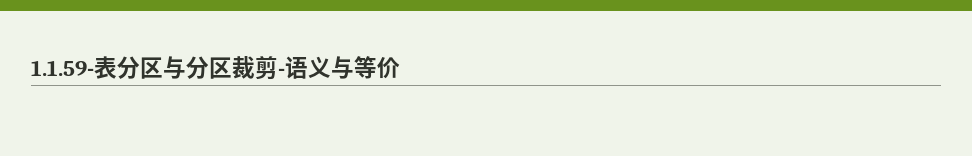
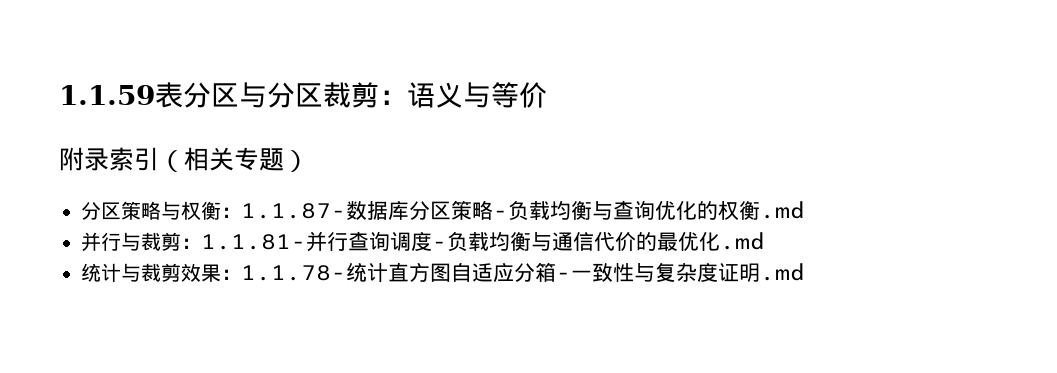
- 1.1.59-表分区与分区裁剪-语义与等价
+ 1.1.59表分区与分区裁剪：语义与等价
+ 附录索引（相关专题）
+ 分区策略与权衡：1.1.87-数据库分区策略-负载均衡与查询优化的权衡.md
+ 并行与裁剪：1.1.81-并行查询调度-负载均衡与通信代价的最优化.md
+ 统计与裁剪效果：1.1.78-统计直方图自适应分箱-一致性与复杂度证明.md

